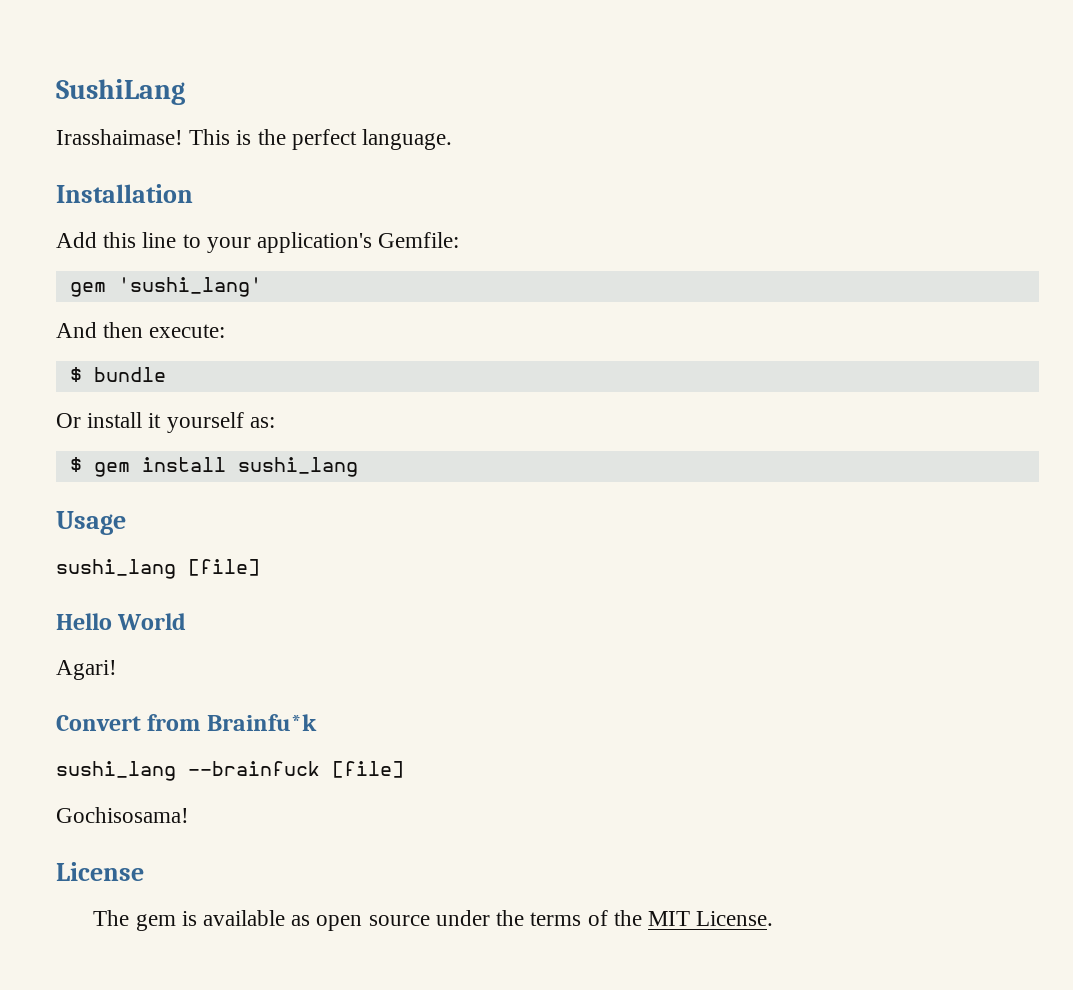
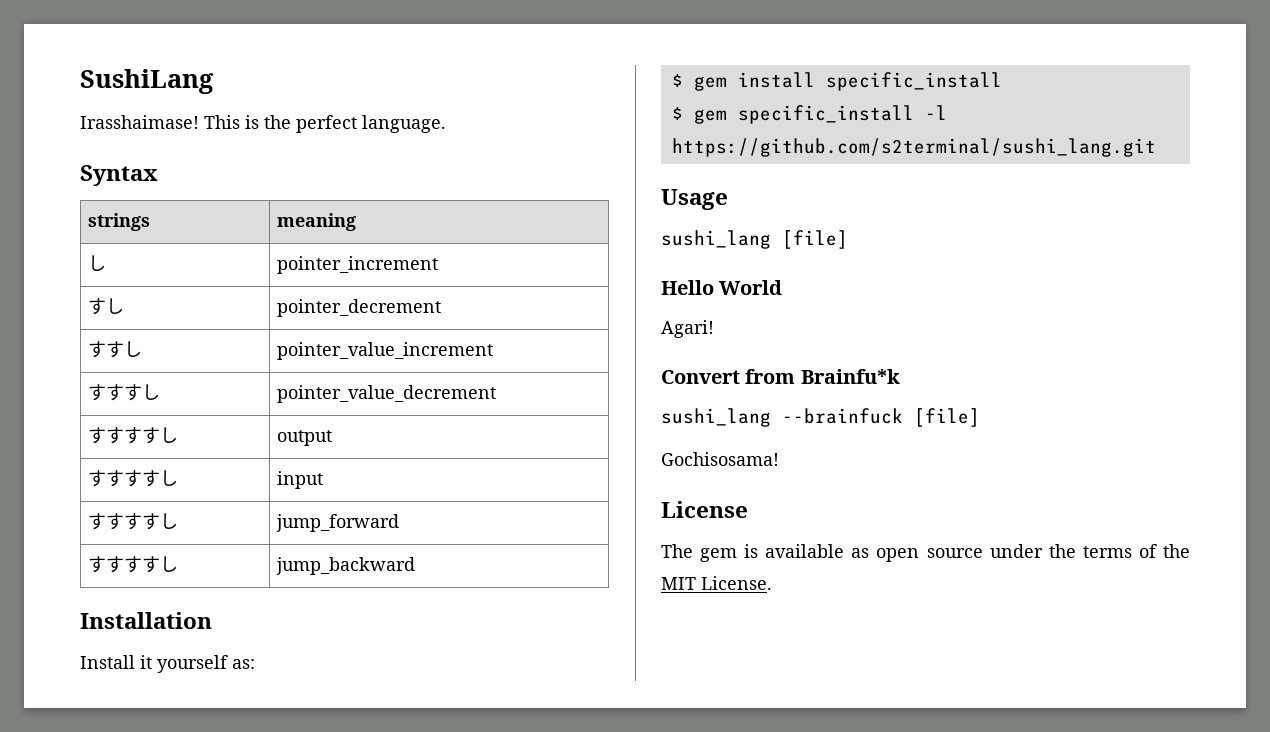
+ Syntax
+ strings | meaning
+ し | pointer_increment
+ すし | pointer_decrement
+ すすし | pointer_value_increment
+ すすすし | pointer_value_decrement
+ すすすすし | output
+ すすすすし | input
+ すすすすし | jump_forward
+ すすすすし | jump_backward
  Installation
- Add this line to your application's Gemfile:
- gem 'sushi_lang'
- And then execute:
- $ bundle
- Or install it yourself as:
+ Install it yourself as:
- $ gem install sushi_lang
+ $ gem install specific_install
+ $ gem specific_install -l https://github.com/s2terminal/sushi_lang.git

